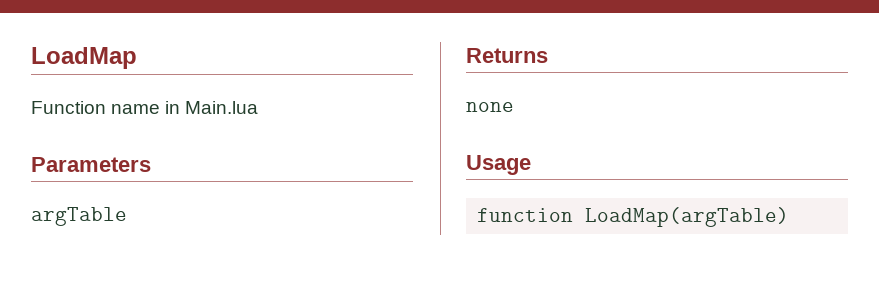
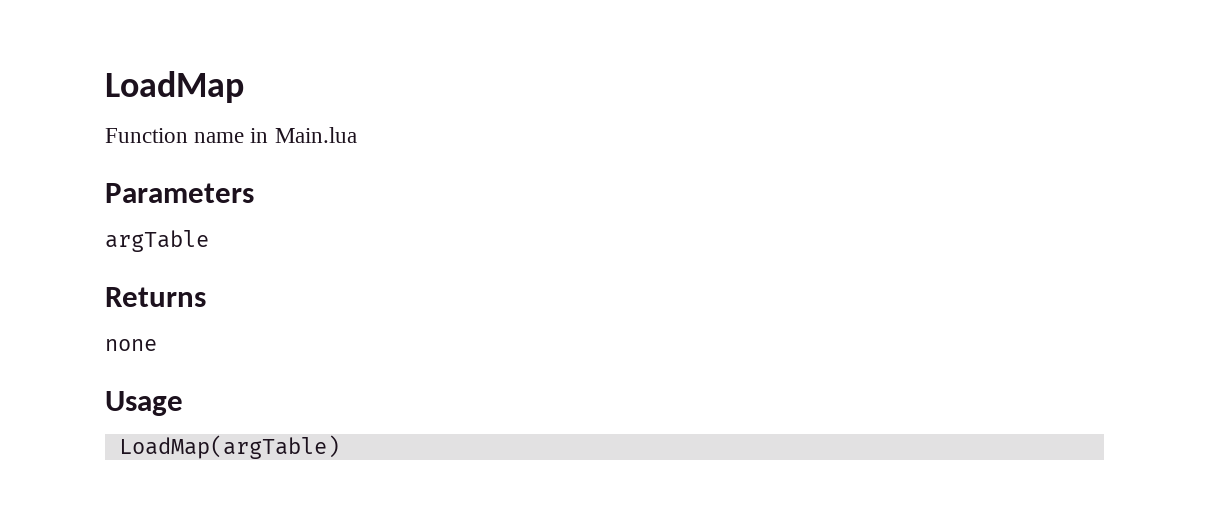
- function LoadMap(argTable)
+ LoadMap(argTable)

